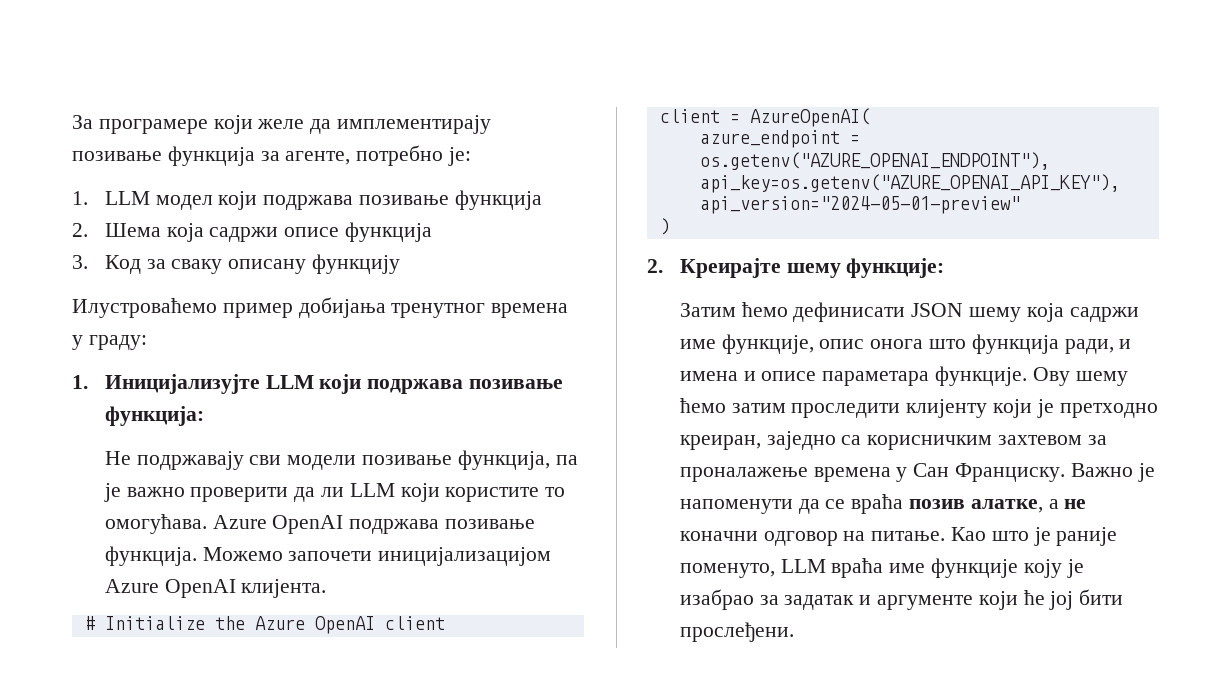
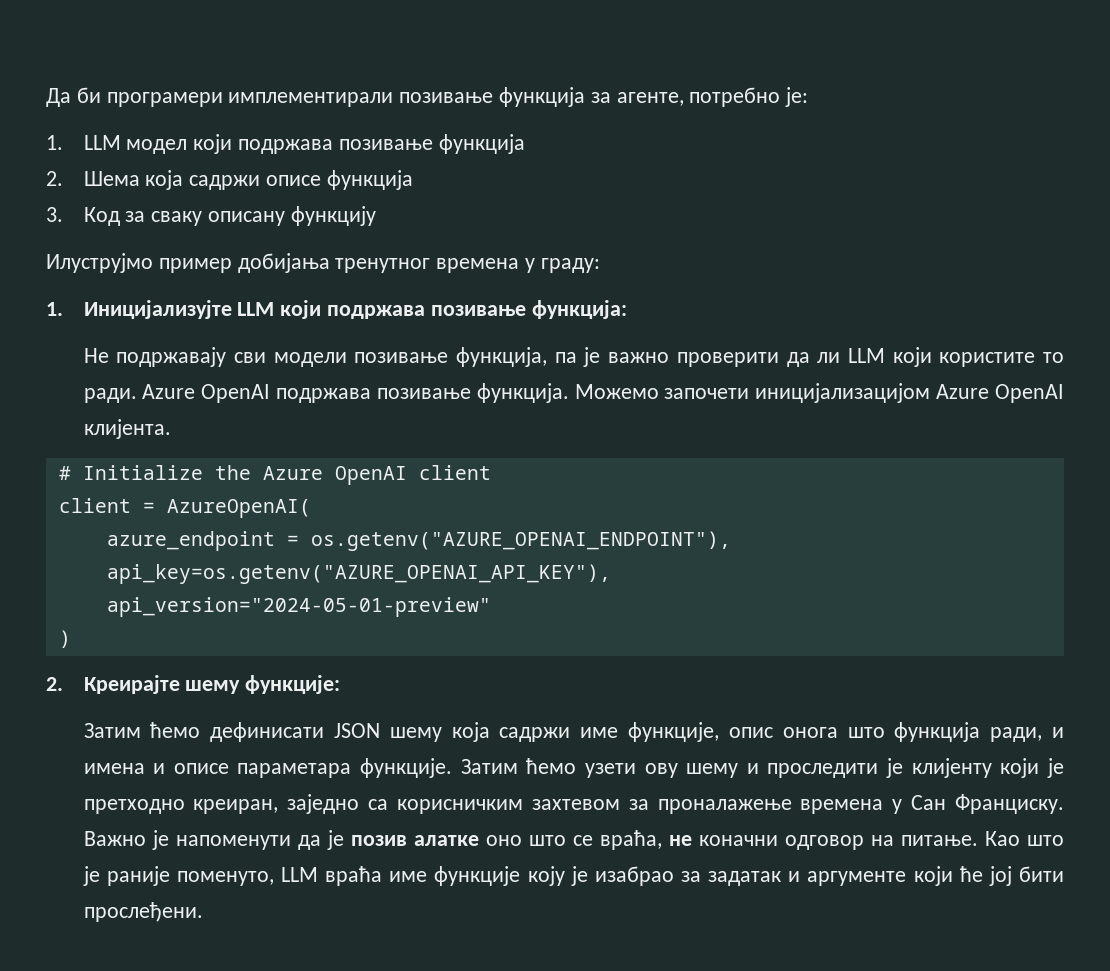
- За програмере који желе да имплементирају позивање функција за агенте, потребно је:
+ Да би програмери имплементирали позивање функција за агенте, потребно је:
- Илустроваћемо пример добијања тренутног времена у граду:
+ Илуструјмо пример добијања тренутног времена у граду:
- Не подржавају сви модели позивање функција, па је важно проверити да ли LLM који користите то омогућава.
+ Не подржавају сви модели позивање функција, па је важно проверити да ли LLM који користите то ради.
- Ову шему ћемо затим проследити клијенту који је претходно креиран, заједно са корисничким захтевом за проналажење времена у Сан Франциску.
+ Затим ћемо узети ову шему и проследити је клијенту који је претходно креиран, заједно са корисничким захтевом за проналажење времена у Сан Франциску.
- Важно је напоменути да се враћа позив алатке, а не коначни одговор на питање.
+ Важно је напоменути да је позив алатке оно што се враћа, не коначни одговор на питање.

